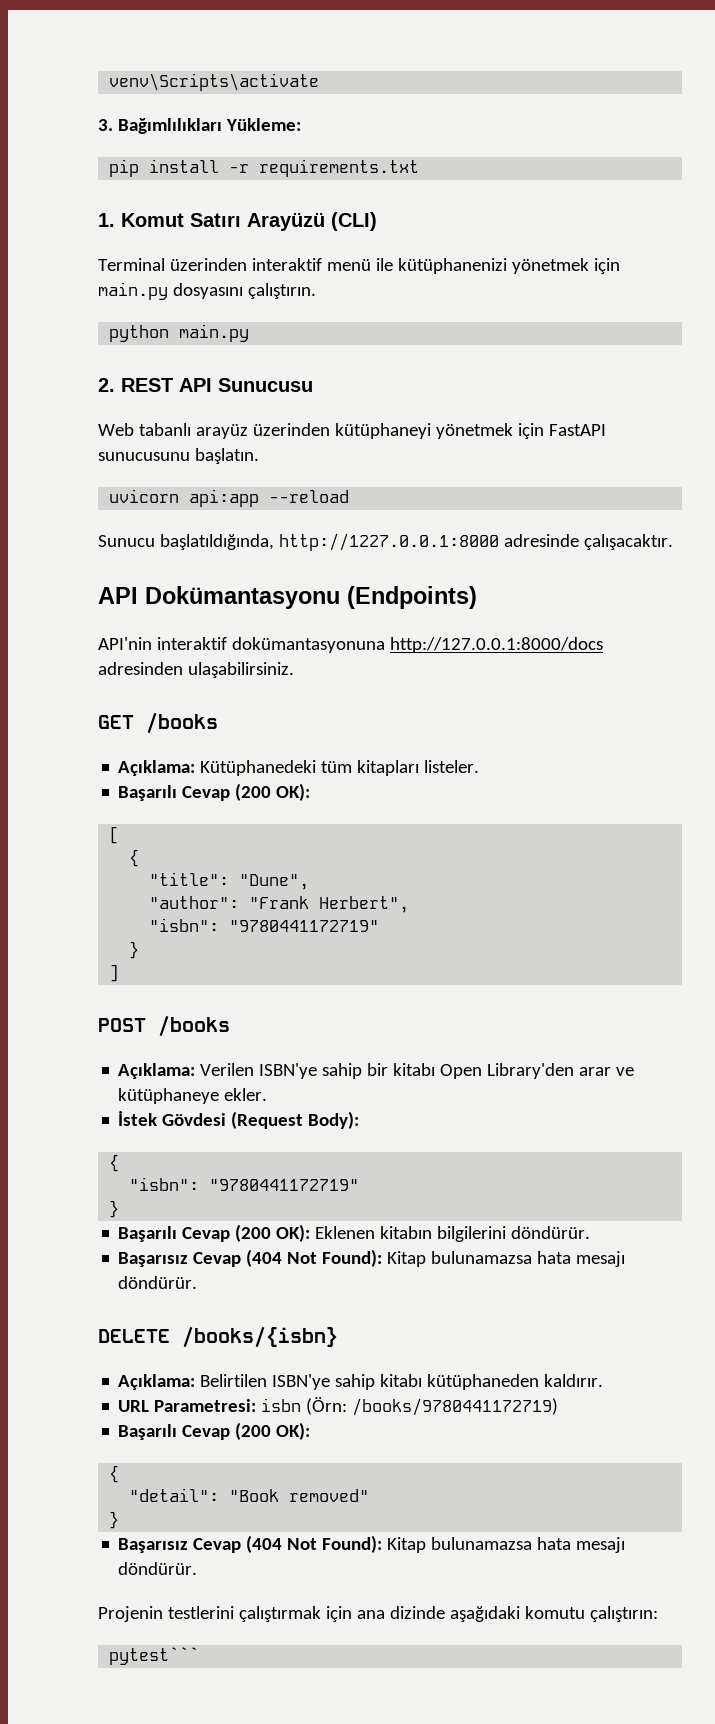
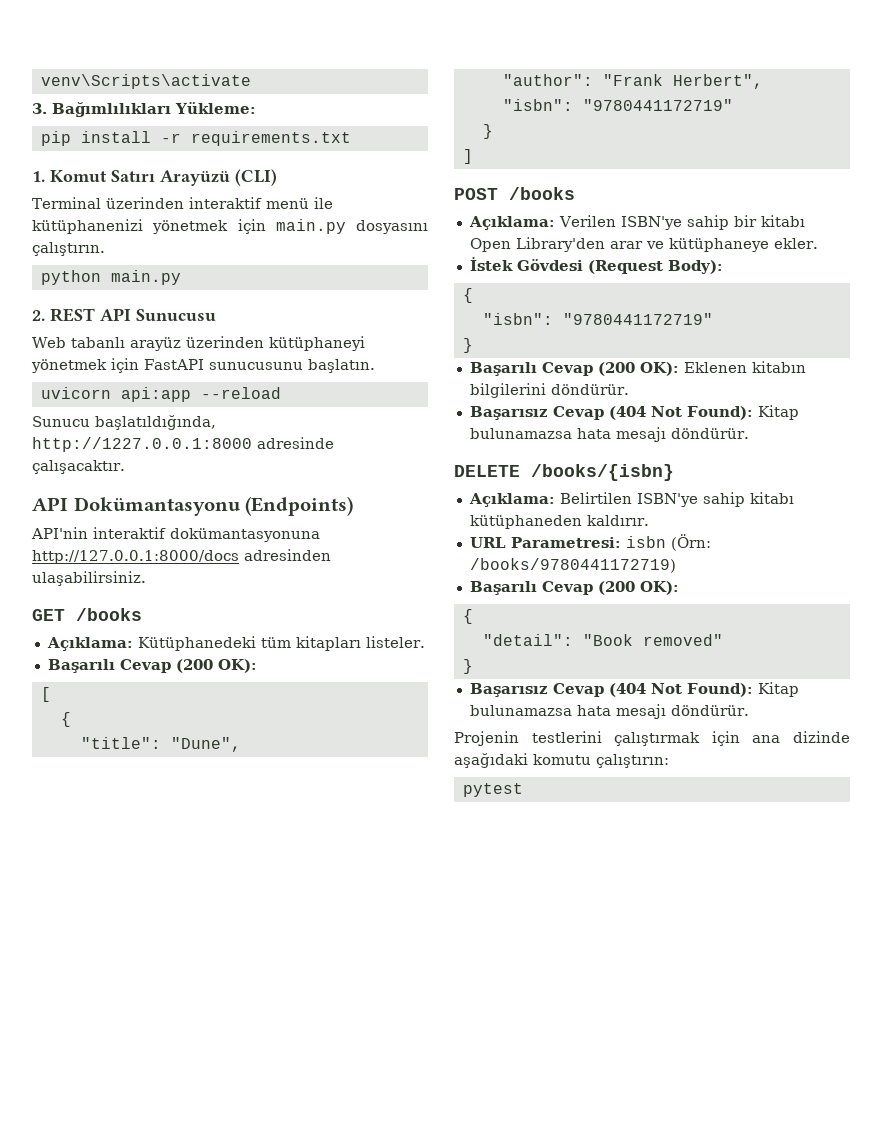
- pytest```
+ pytest

